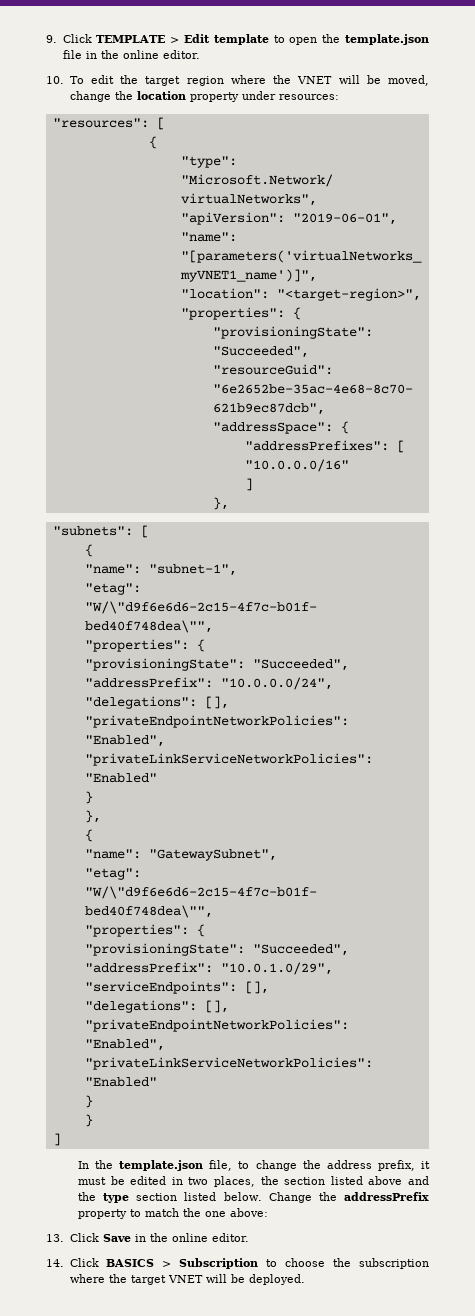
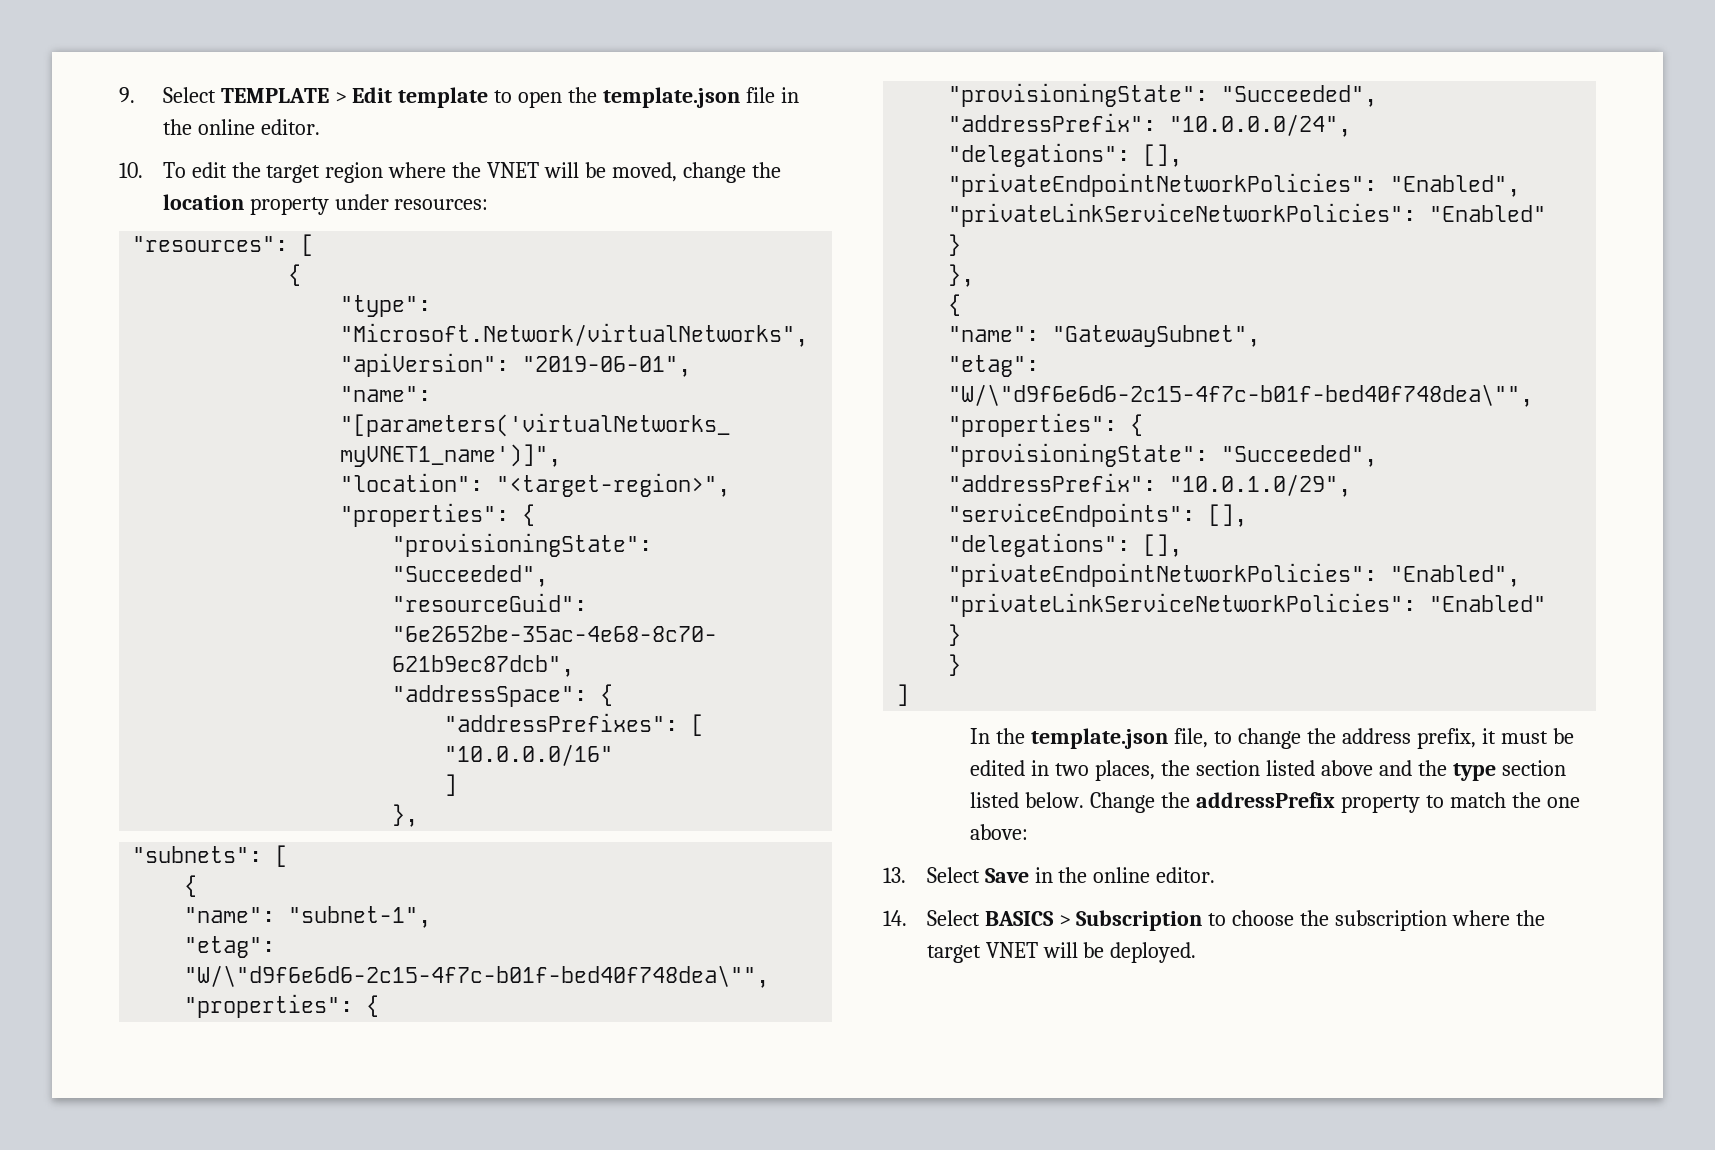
- 9. Click TEMPLATE > Edit template to open the template.json file in the online editor.
+ 9. Select TEMPLATE > Edit template to open the template.json file in the online editor.
- 13. Click Save in the online editor.
+ 13. Select Save in the online editor.
- 14. Click BASICS > Subscription to choose the subscription where the target VNET will be deployed.
+ 14. Select BASICS > Subscription to choose the subscription where the target VNET will be deployed.

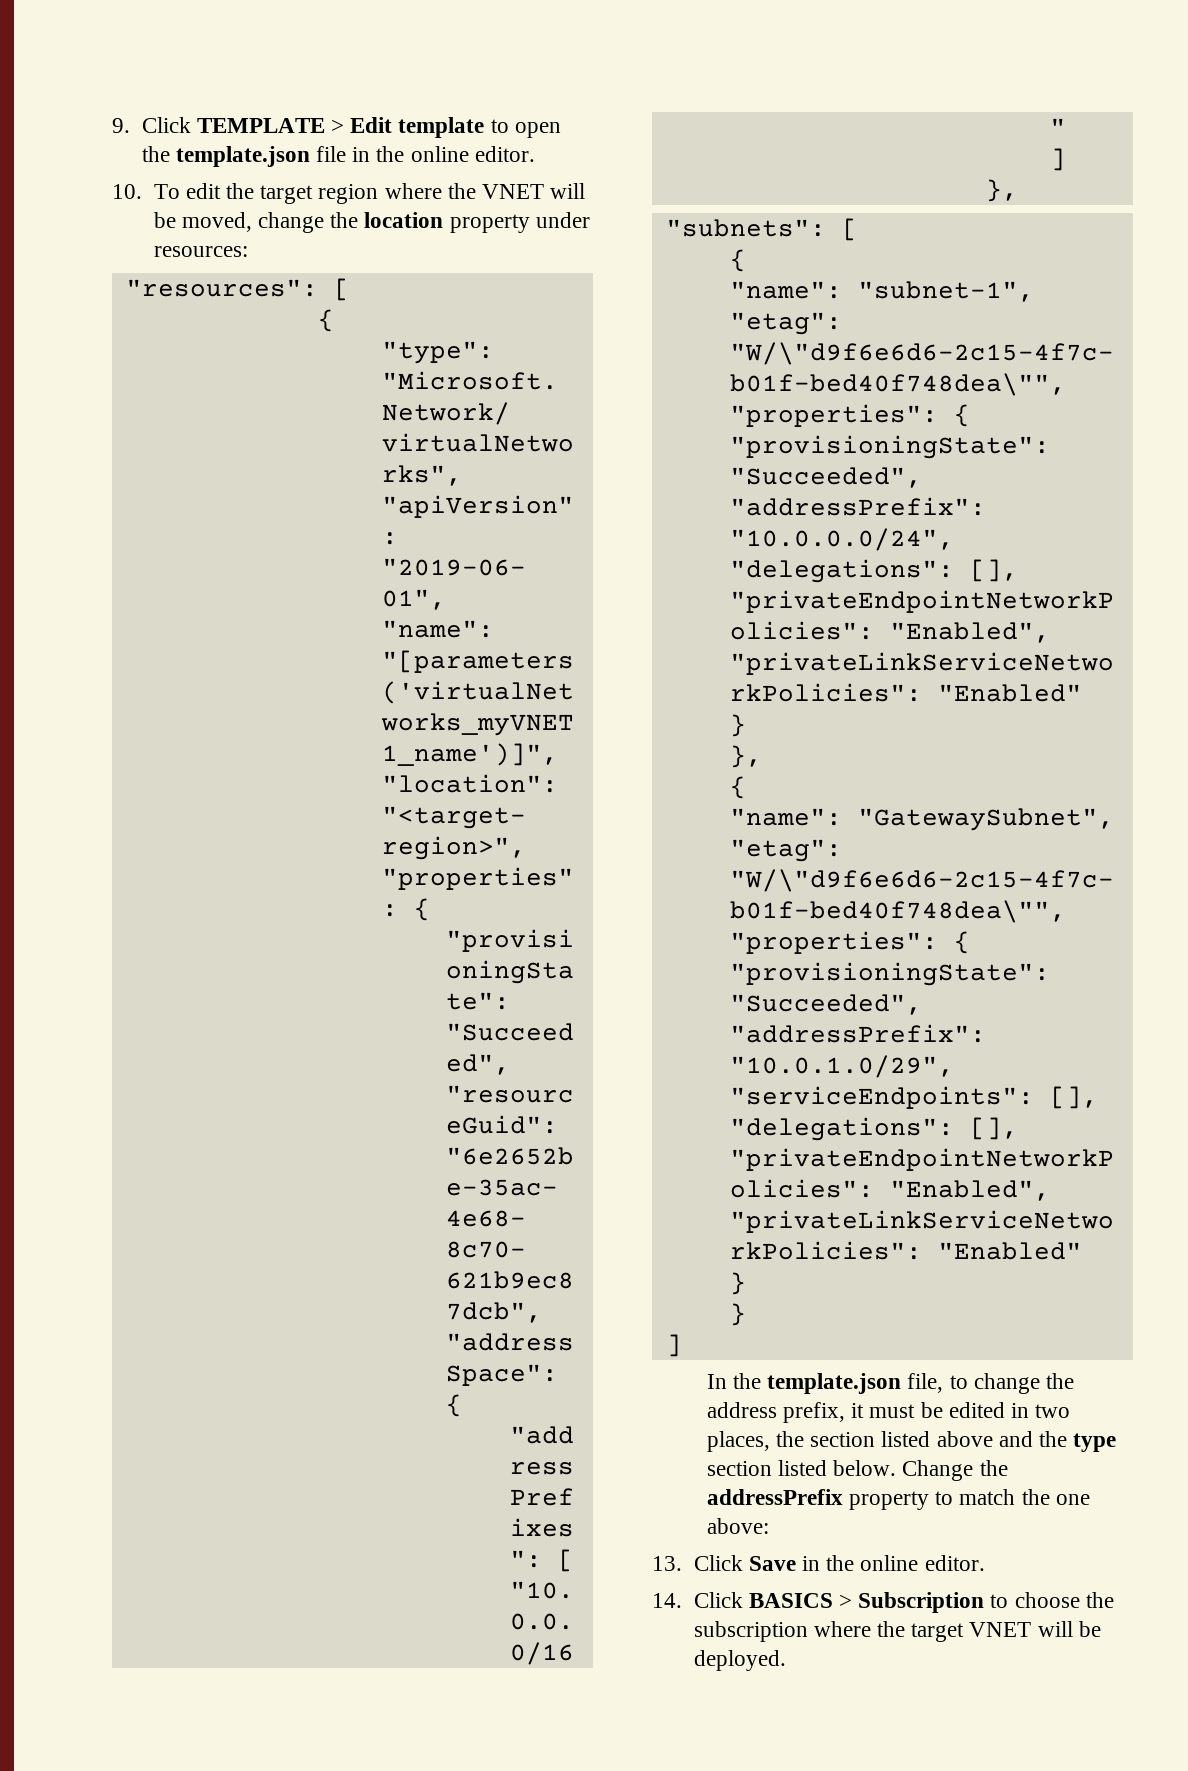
- 9. Select TEMPLATE > Edit template to open the template.json file in the online editor.
+ 9. Click TEMPLATE > Edit template to open the template.json file in the online editor.
- 13. Select Save in the online editor.
+ 13. Click Save in the online editor.
- 14. Select BASICS > Subscription to choose the subscription where the target VNET will be deployed.
+ 14. Click BASICS > Subscription to choose the subscription where the target VNET will be deployed.

